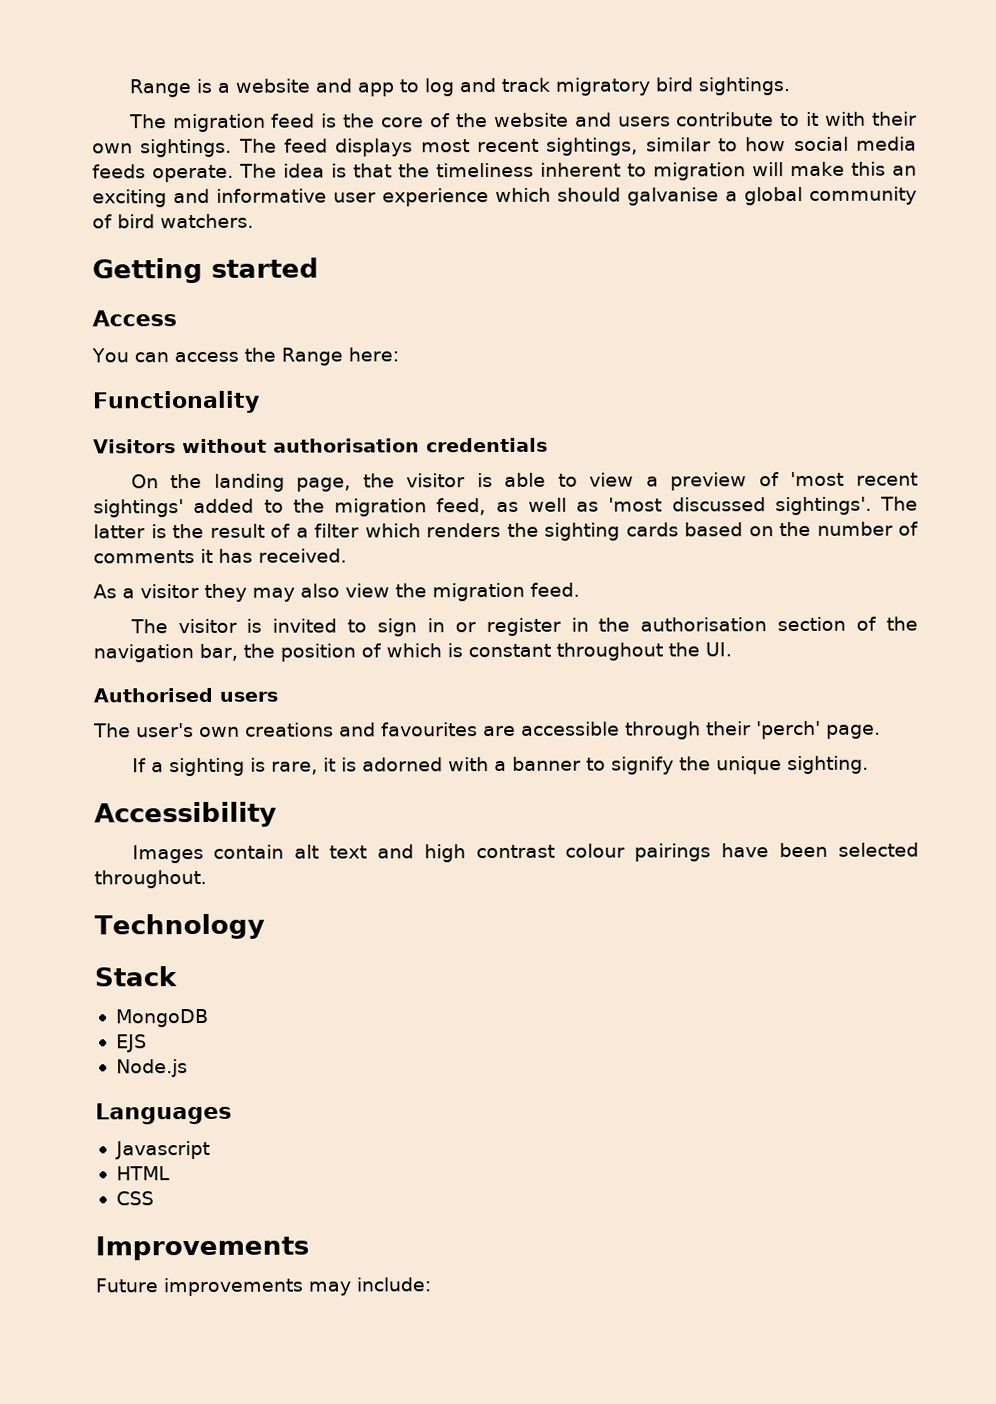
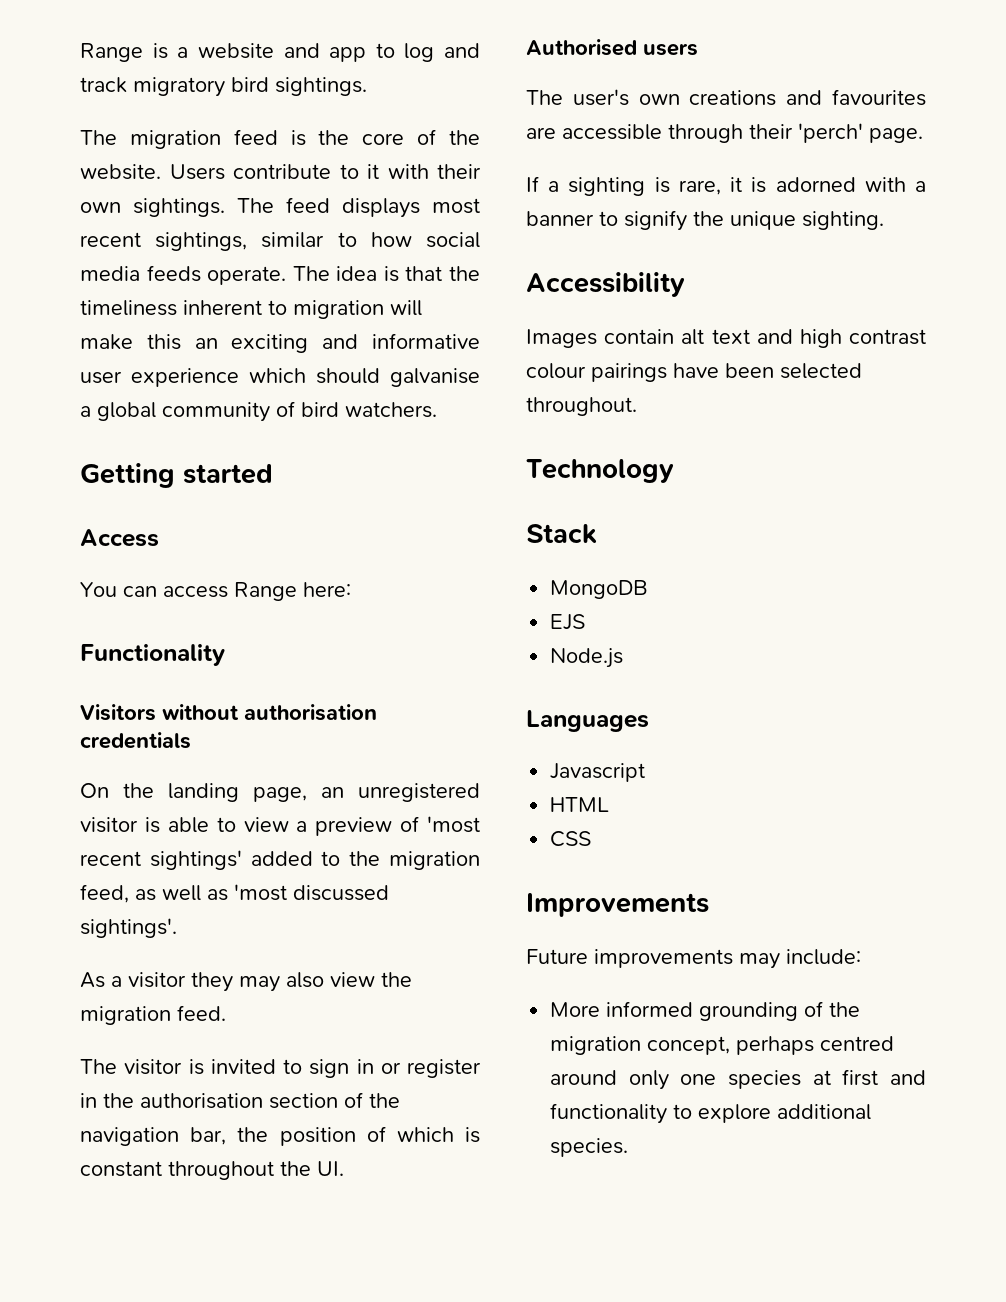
- The migration feed is the core of the website and users contribute to it with their own sightings.
+ The migration feed is the core of the website. Users contribute to it with their own sightings.
- You can access the Range here:
+ You can access Range here:
- On the landing page, the visitor is able to view a preview of 'most recent sightings' added to the migration feed, as well as 'most discussed sightings'. The latter is the result of a filter which renders the sighting cards based on the number of comments it has received.
+ On the landing page, an unregistered visitor is able to view a preview of 'most recent sightings' added to the migration feed, as well as 'most discussed sightings'.
+ More informed grounding of the migration concept, perhaps centred around only one species at first and functionality to explore additional species.

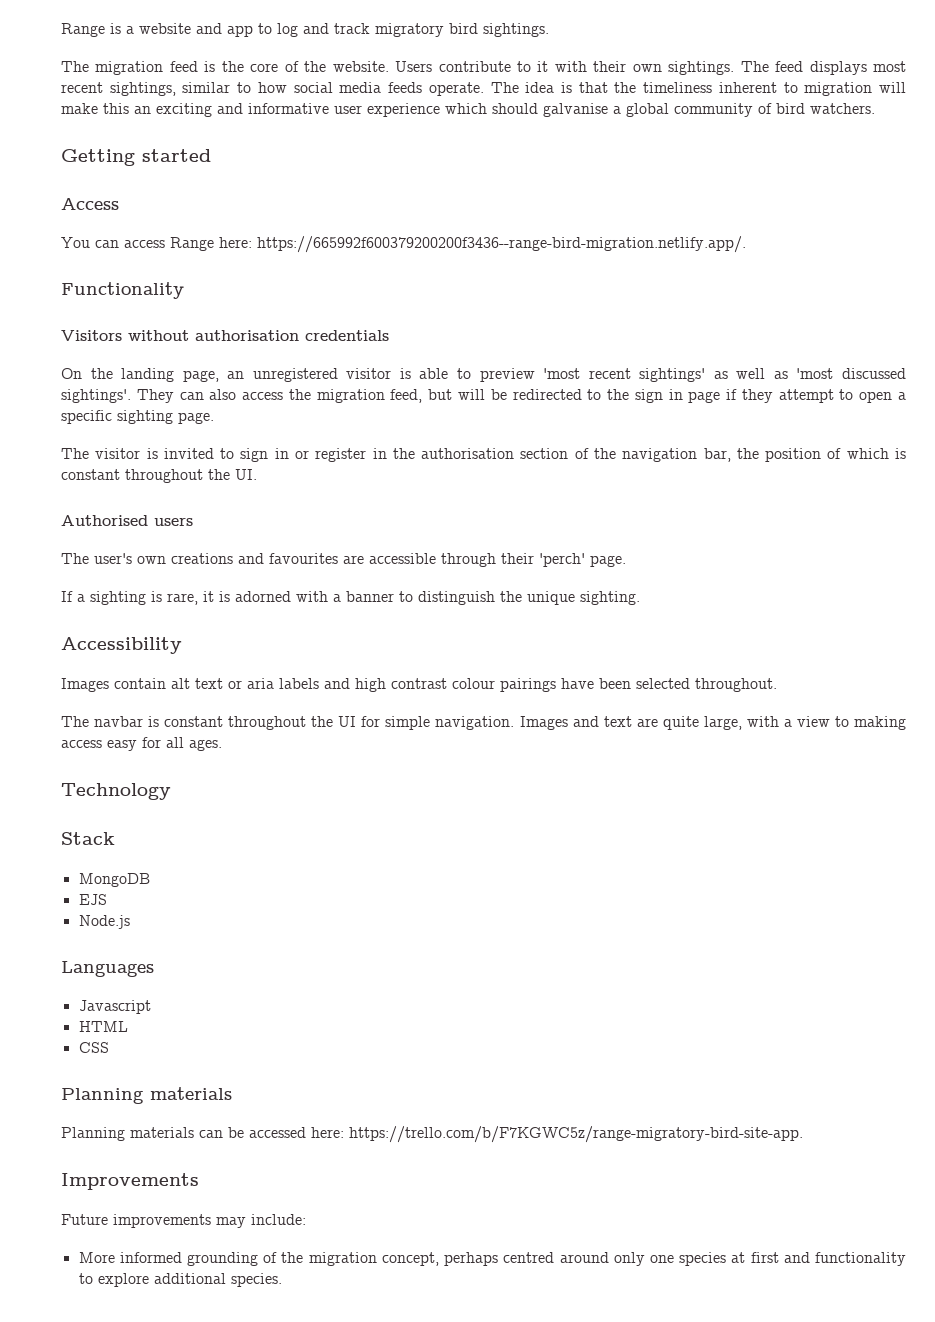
- You can access Range here:
+ You can access Range here: https://665992f600379200200f3436--range-bird-migration.netlify.app/.
- On the landing page, an unregistered visitor is able to view a preview of 'most recent sightings' added to the migration feed, as well as 'most discussed sightings'.
- As a visitor they may also view the migration feed.
+ On the landing page, an unregistered visitor is able to preview 'most recent sightings' as well as 'most discussed sightings'. They can also access the migration feed, but will be redirected to the sign in page if they attempt to open a specific sighting page.
- If a sighting is rare, it is adorned with a banner to signify the unique sighting.
+ If a sighting is rare, it is adorned with a banner to distinguish the unique sighting.
- Images contain alt text and high contrast colour pairings have been selected throughout.
+ Images contain alt text or aria labels and high contrast colour pairings have been selected throughout.
+ The navbar is constant throughout the UI for simple navigation. Images and text are quite large, with a view to making access easy for all ages.
  CSS
+ Planning materials
+ Planning materials can be accessed here: https://trello.com/b/F7KGWC5z/range-migratory-bird-site-app.

